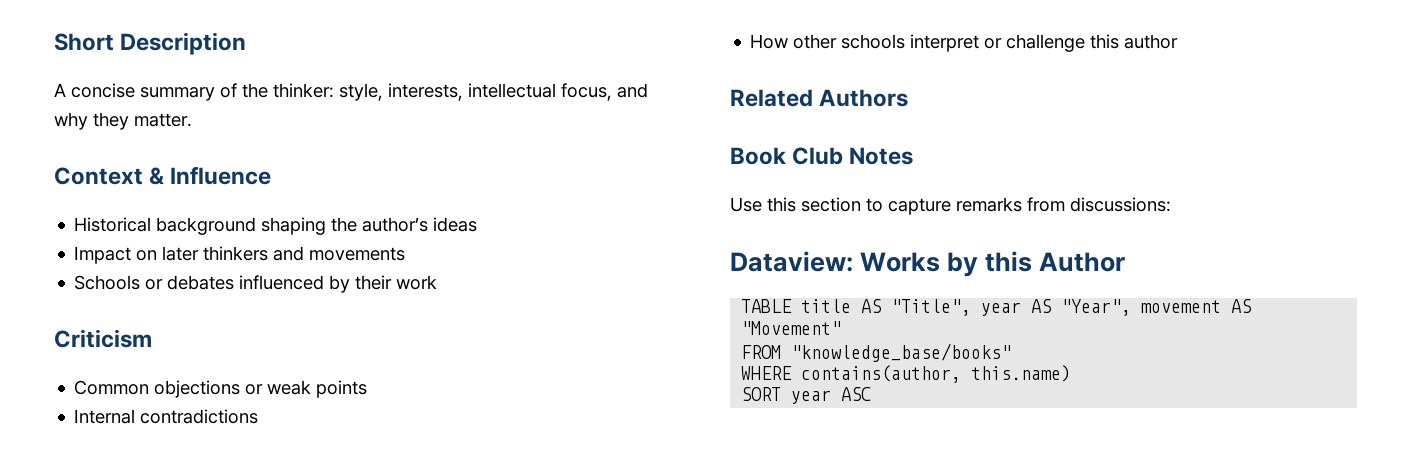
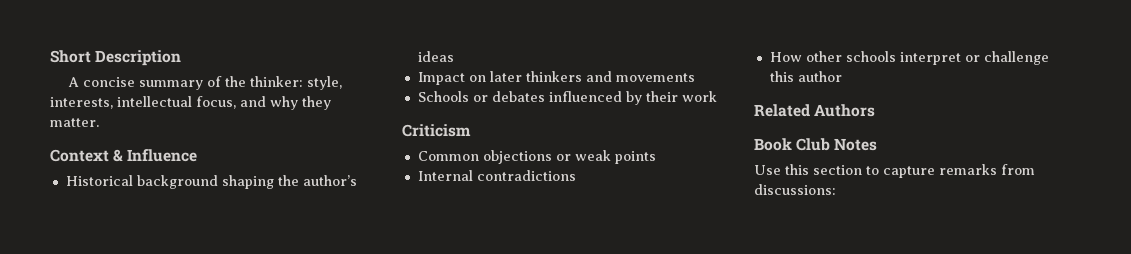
- Dataview: Works by this Author
- TABLE title AS "Title", year AS "Year", movement AS "Movement"
- FROM "knowledge_base/books"
- WHERE contains(author, this.name)
- SORT year ASC

